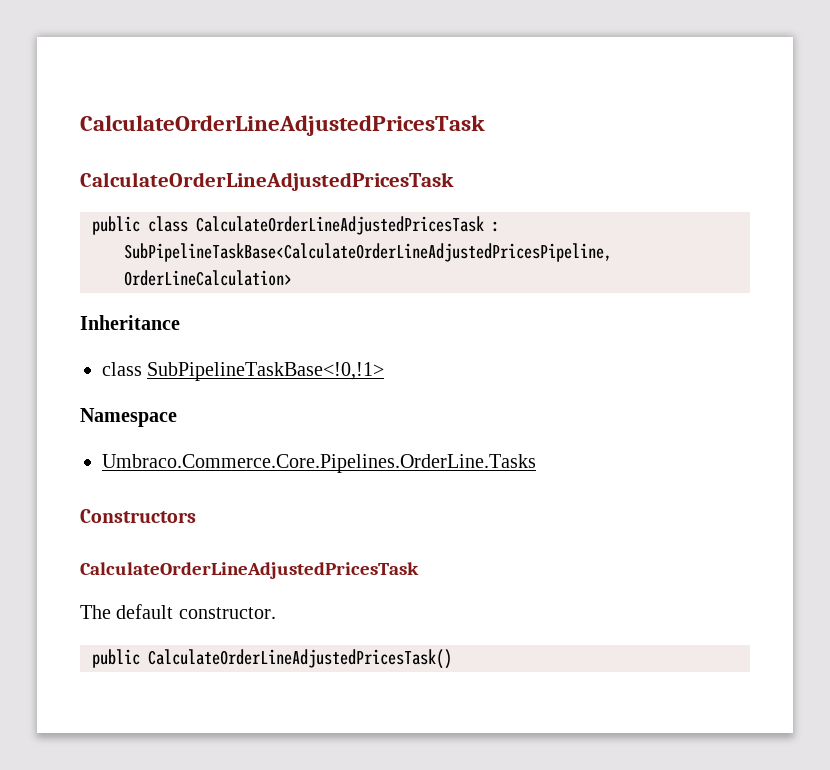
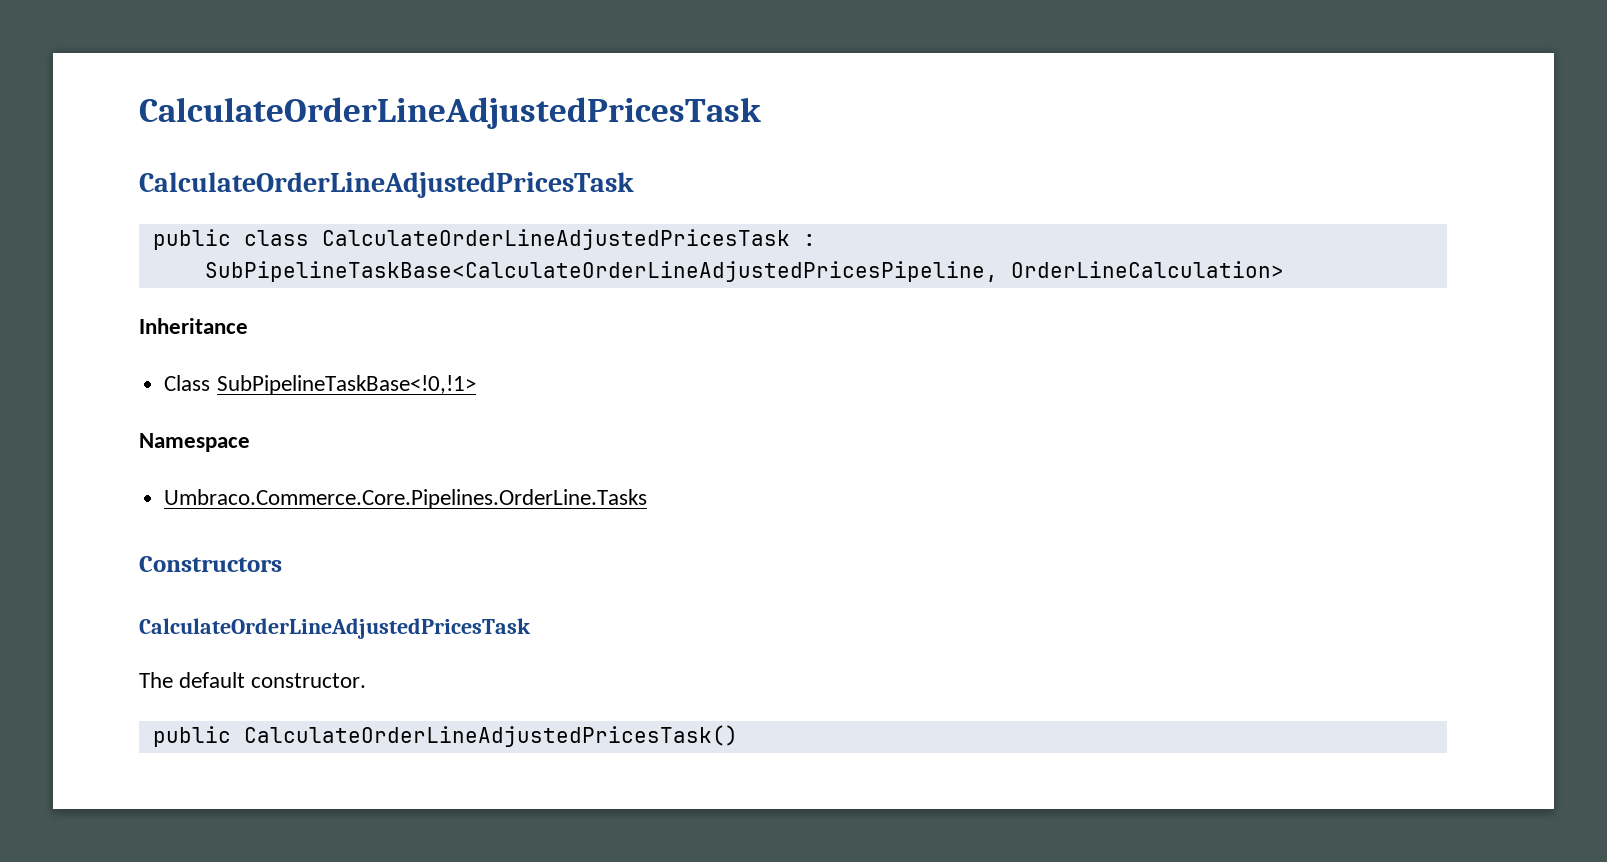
- class SubPipelineTaskBase<!0,!1>
+ Class SubPipelineTaskBase<!0,!1>

